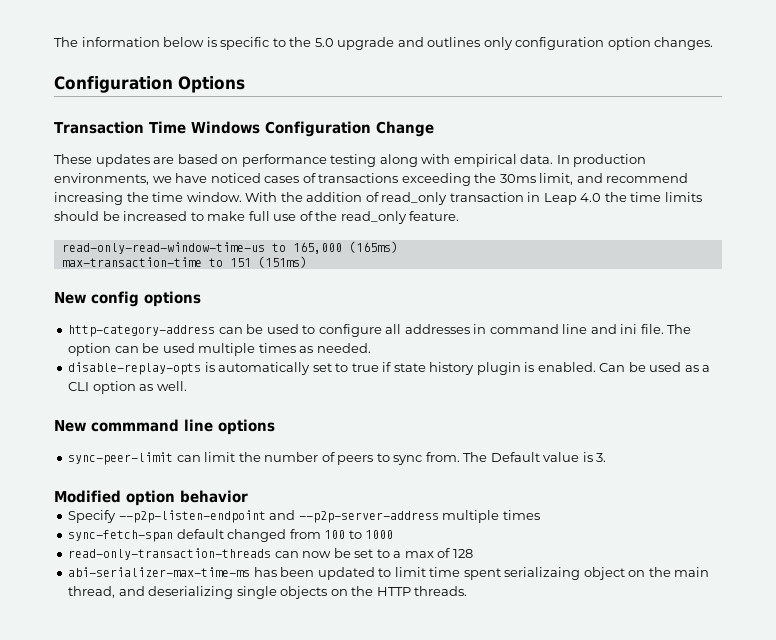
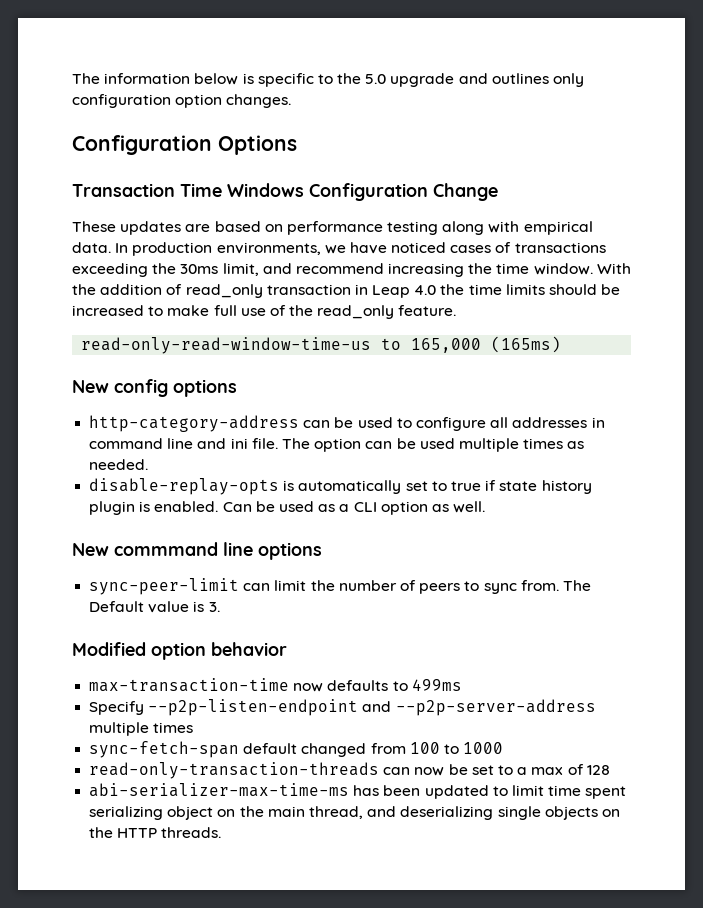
- max-transaction-time to 151 (151ms)
+ max-transaction-time now defaults to 499ms
- abi-serializer-max-time-ms has been updated to limit time spent serializaing object on the main thread, and deserializing single objects on the HTTP threads.
+ abi-serializer-max-time-ms has been updated to limit time spent serializing object on the main thread, and deserializing single objects on the HTTP threads.

